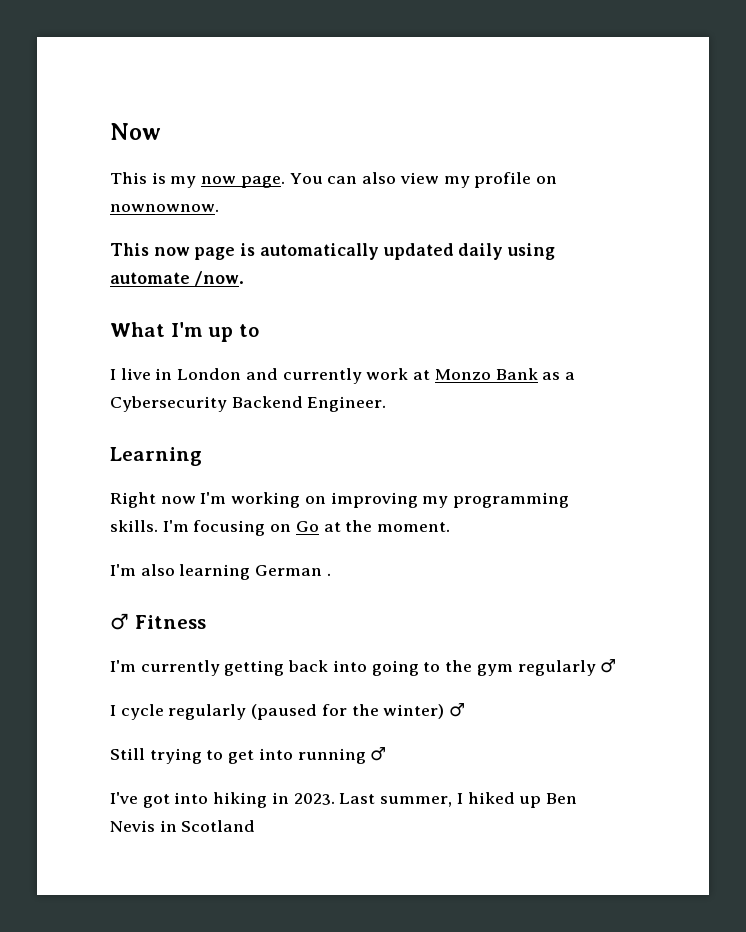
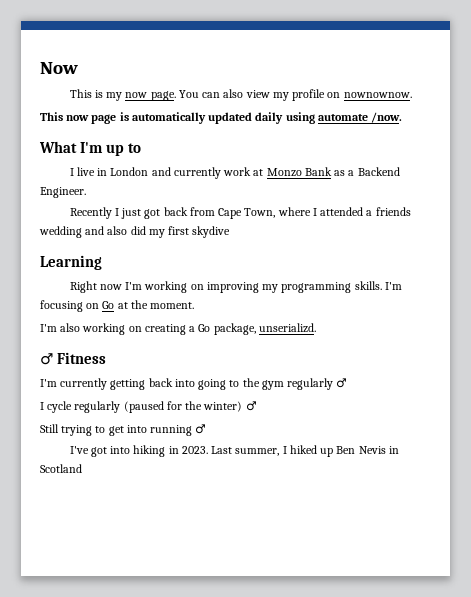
- I live in London and currently work at Monzo Bank as a Cybersecurity Backend Engineer.
+ I live in London and currently work at Monzo Bank as a Backend Engineer.
+ Recently I just got back from Cape Town, where I attended a friends wedding and also did my first skydive
- I'm also learning German .
+ I'm also working on creating a Go package, unserializd.

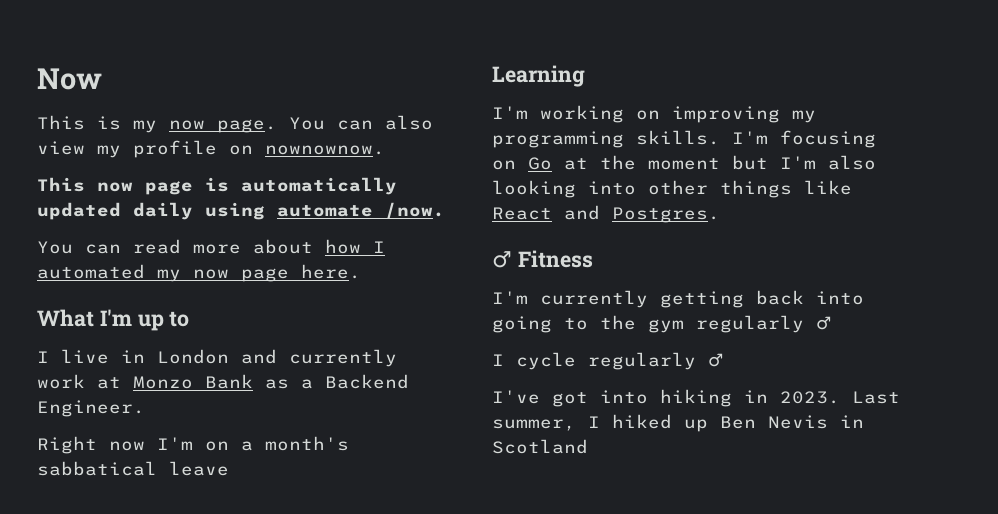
+ You can read more about how I automated my now page here.
- Recently I just got back from Cape Town, where I attended a friends wedding and also did my first skydive
+ Right now I'm on a month's sabbatical leave
- Right now I'm working on improving my programming skills.
+ I'm working on improving my programming skills.
- I'm focusing on Go at the moment.
- I'm also working on creating a Go package, unserializd.
+ I'm focusing on Go at the moment but I'm also looking into other things like React and Postgres.
- I cycle regularly (paused for the winter) ♂
- Still trying to get into running ♂
+ I cycle regularly ♂

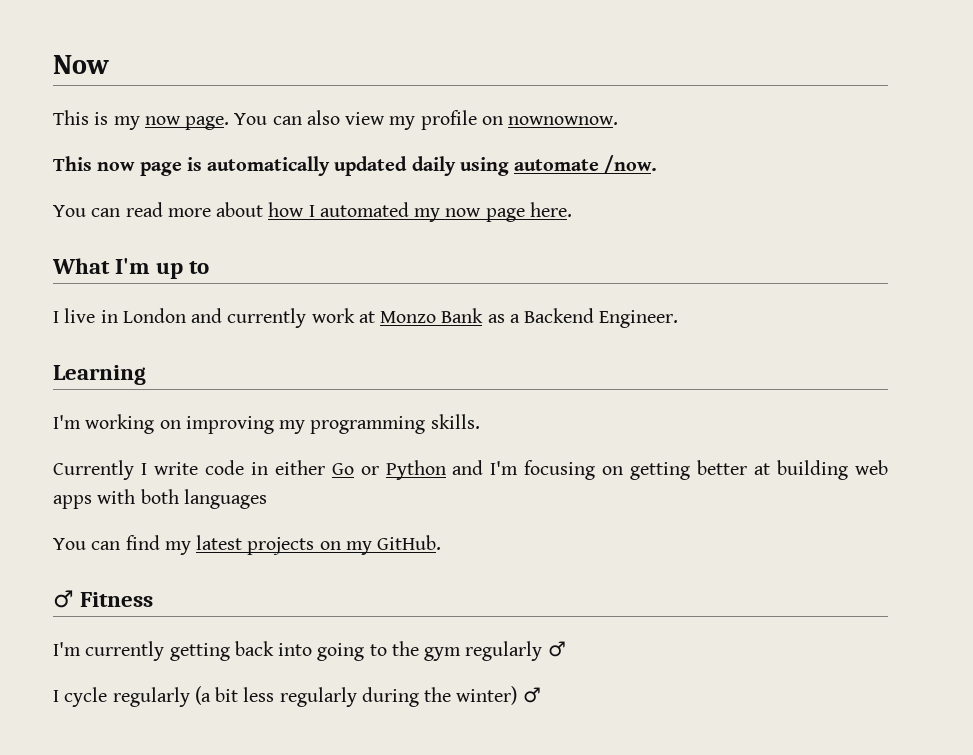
- Right now I'm on a month's sabbatical leave
- I'm working on improving my programming skills. I'm focusing on Go at the moment but I'm also looking into other things like React and Postgres.
+ I'm working on improving my programming skills.
+ Currently I write code in either Go or Python and I'm focusing on getting better at building web apps with both languages
+ You can find my latest projects on my GitHub.
- I cycle regularly ♂
- I've got into hiking in 2023. Last summer, I hiked up Ben Nevis in Scotland
+ I cycle regularly (a bit less regularly during the winter) ♂

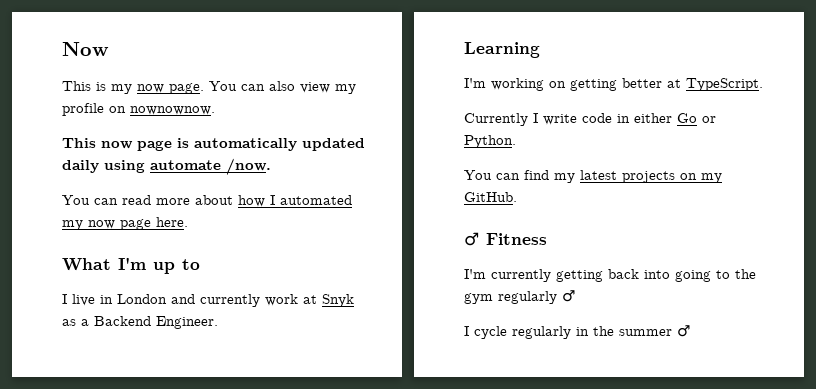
- I live in London and currently work at Monzo Bank as a Backend Engineer.
+ I live in London and currently work at Snyk as a Backend Engineer.
- I'm working on improving my programming skills.
+ I'm working on getting better at TypeScript.
- Currently I write code in either Go or Python and I'm focusing on getting better at building web apps with both languages
+ Currently I write code in either Go or Python.
- I cycle regularly (a bit less regularly during the winter) ♂
+ I cycle regularly in the summer ♂

